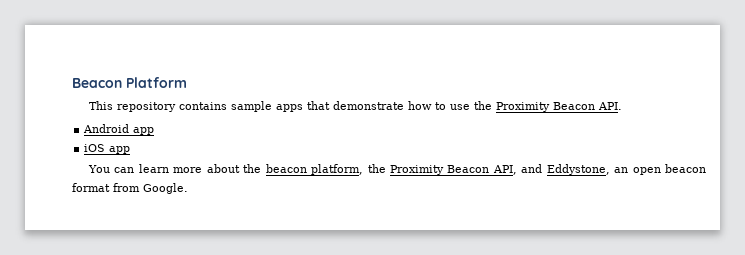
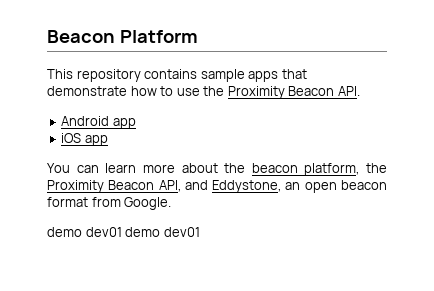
+ demo dev01 demo dev01

